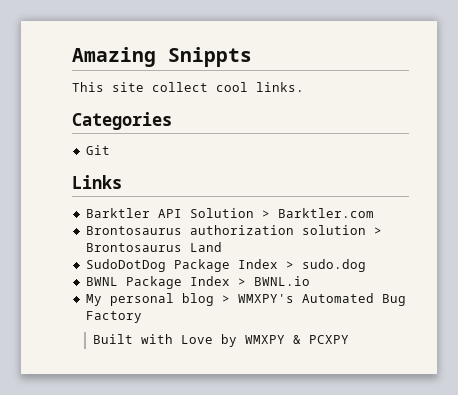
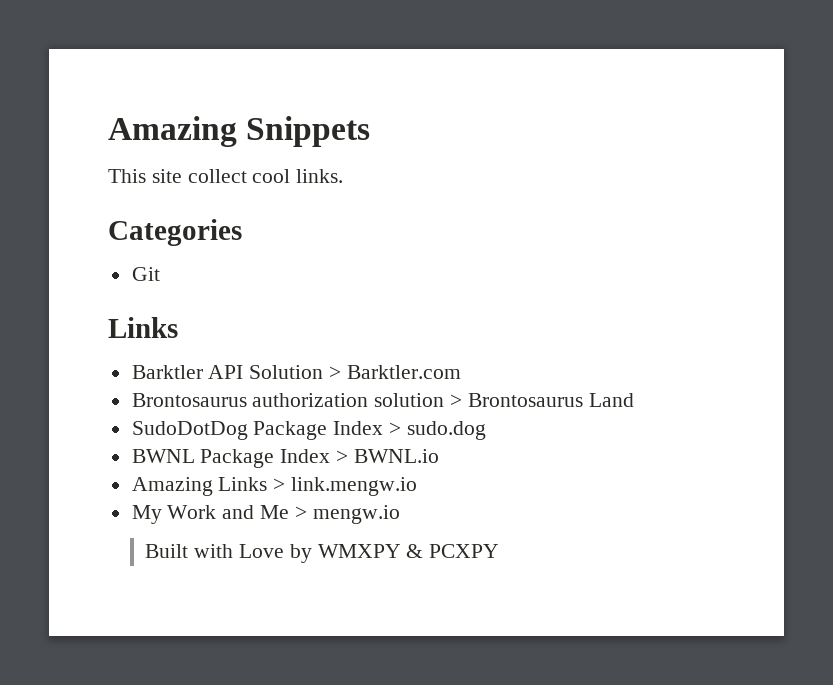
- Amazing Snippts
+ Amazing Snippets
- My personal blog > WMXPY's Automated Bug Factory
+ Amazing Links > link.mengw.io
+ My Work and Me > mengw.io

